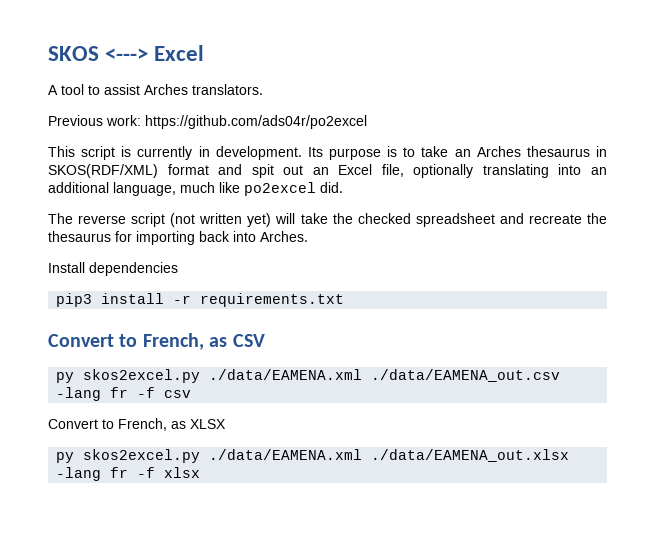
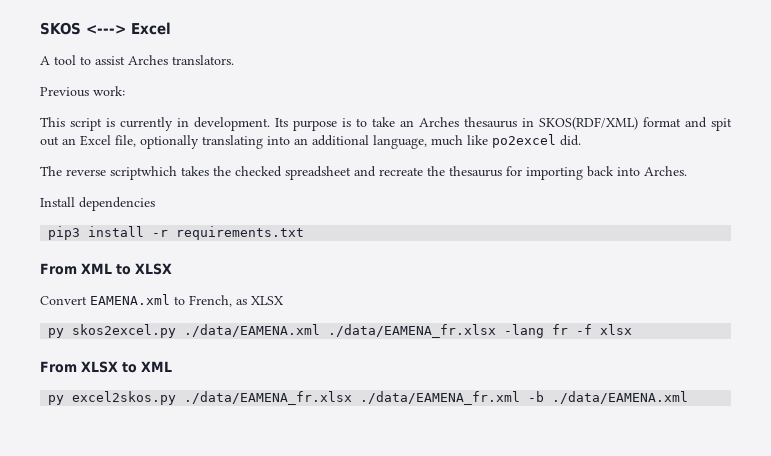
- Previous work: https://github.com/ads04r/po2excel
+ Previous work:
- The reverse script (not written yet) will take the checked spreadsheet and recreate the thesaurus for importing back into Arches.
+ The reverse scriptwhich takes the checked spreadsheet and recreate the thesaurus for importing back into Arches.
- Convert to French, as CSV
- py skos2excel.py ./data/EAMENA.xml ./data/EAMENA_out.csv -lang fr -f csv
- Convert to French, as XLSX
+ From XML to XLSX
+ Convert EAMENA.xml to French, as XLSX
- py skos2excel.py ./data/EAMENA.xml ./data/EAMENA_out.xlsx -lang fr -f xlsx
+ py skos2excel.py ./data/EAMENA.xml ./data/EAMENA_fr.xlsx -lang fr -f xlsx
+ From XLSX to XML
+ py excel2skos.py ./data/EAMENA_fr.xlsx ./data/EAMENA_fr.xml -b ./data/EAMENA.xml

